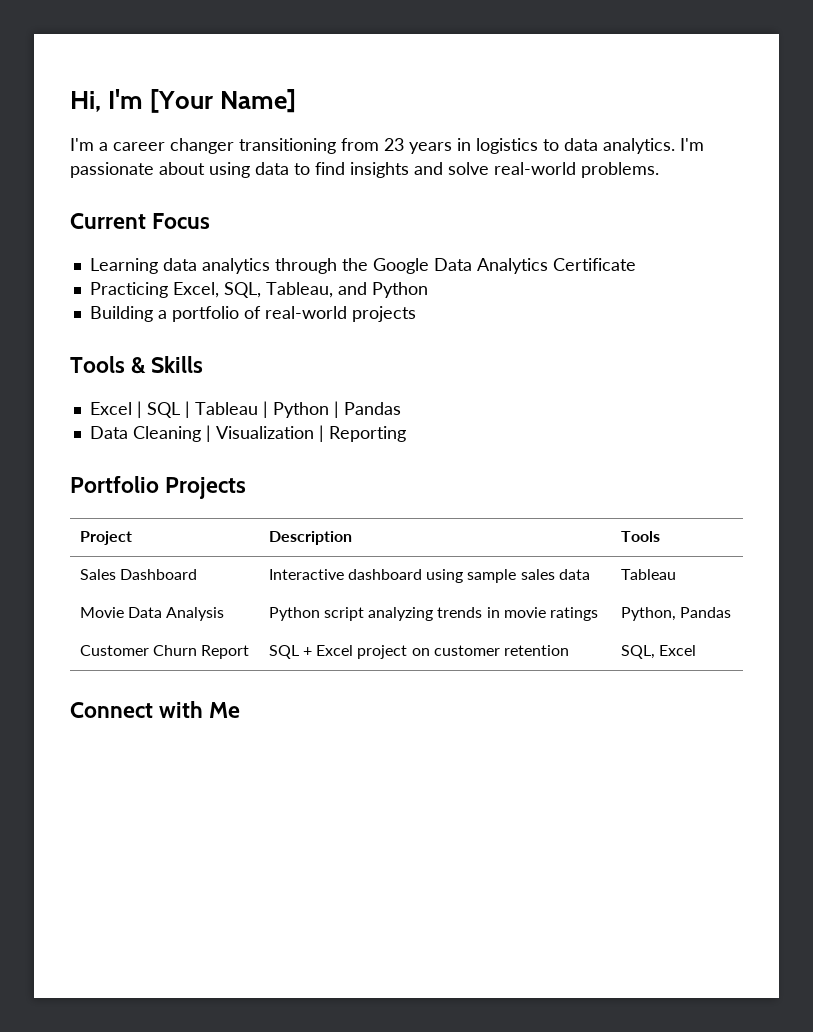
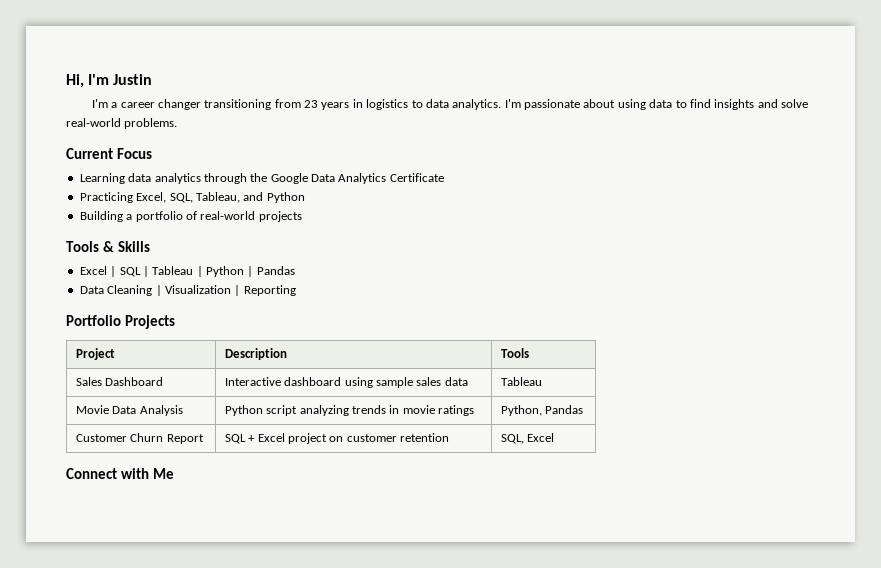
- Hi, I'm [Your Name]
+ Hi, I'm Justin

